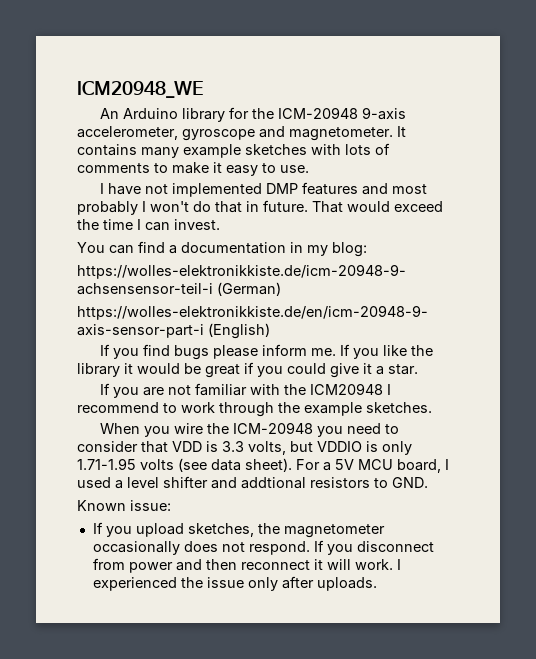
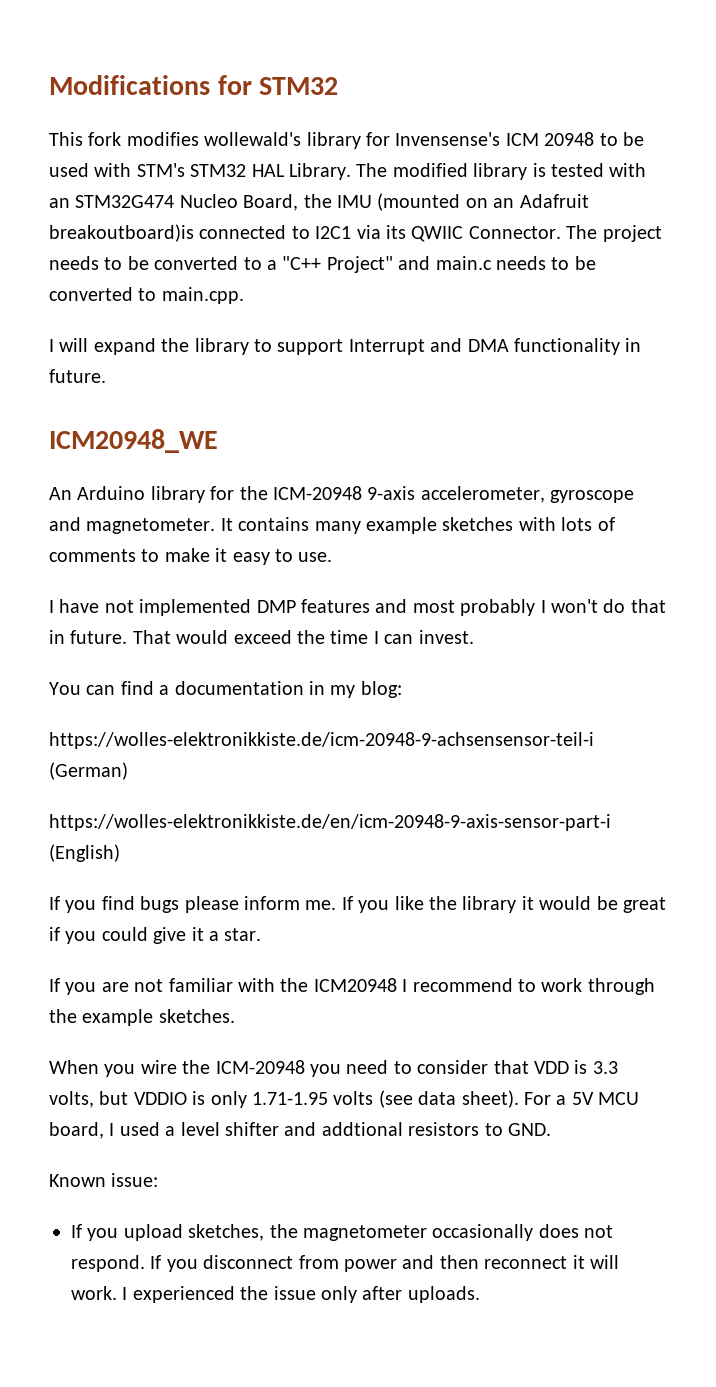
+ Modifications for STM32
+ This fork modifies wollewald's library for Invensense's ICM 20948 to be used with STM's STM32 HAL Library. The modified library is tested with an STM32G474 Nucleo Board, the IMU (mounted on an Adafruit breakoutboard)is connected to I2C1 via its QWIIC Connector. The project needs to be converted to a "C++ Project" and main.c needs to be converted to main.cpp.
+ I will expand the library to support Interrupt and DMA functionality in future.

